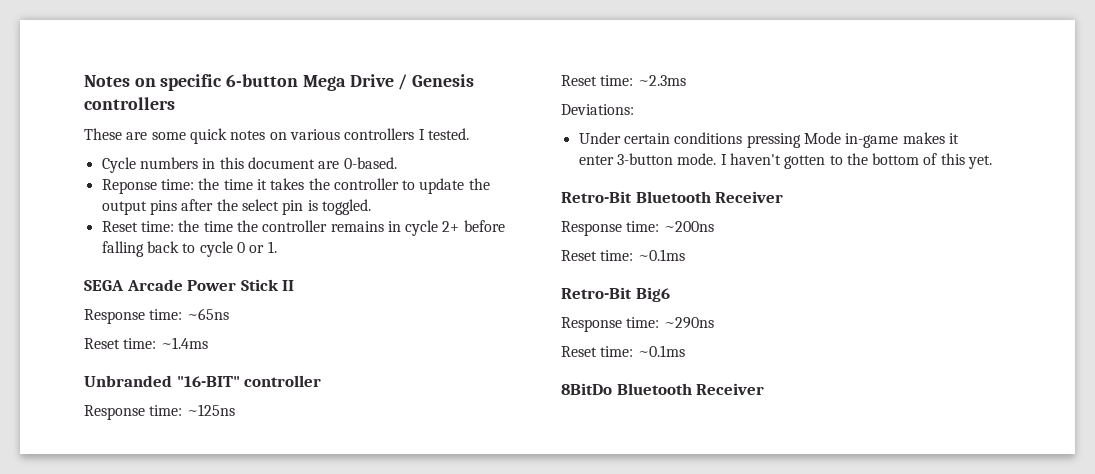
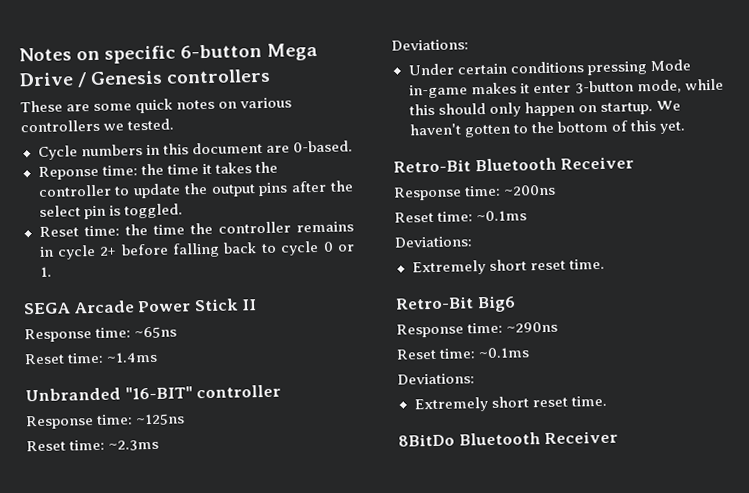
- These are some quick notes on various controllers I tested.
+ These are some quick notes on various controllers we tested.
- Under certain conditions pressing Mode in-game makes it enter 3-button mode. I haven't gotten to the bottom of this yet.
+ Under certain conditions pressing Mode in-game makes it enter 3-button mode, while this should only happen on startup. We haven't gotten to the bottom of this yet.
  Response time: ~200ns
  Reset time: ~0.1ms
+ Deviations:
+ Extremely short reset time.
  Response time: ~290ns
  Reset time: ~0.1ms
+ Deviations:
+ Extremely short reset time.

